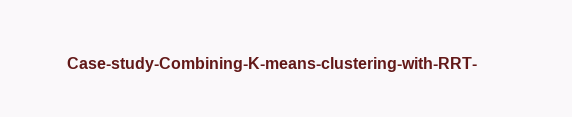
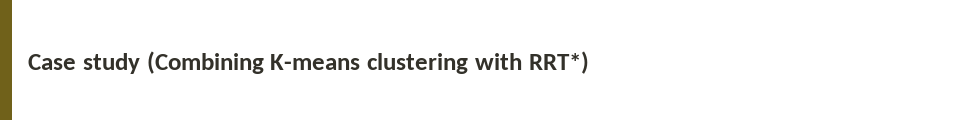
- Case-study-Combining-K-means-clustering-with-RRT-
+ Case study (Combining K-means clustering with RRT*)

